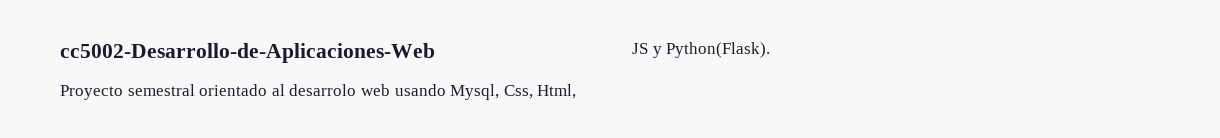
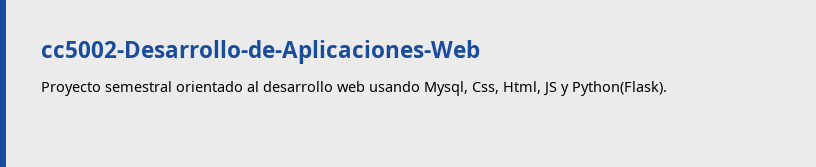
- Proyecto semestral orientado al desarrolo web usando Mysql, Css, Html, JS y Python(Flask).
+ Proyecto semestral orientado al desarrollo web usando Mysql, Css, Html, JS y Python(Flask).

